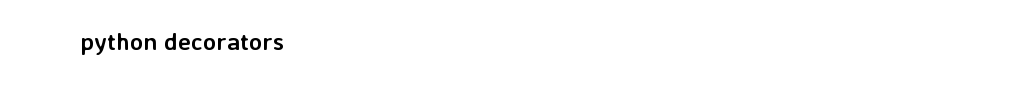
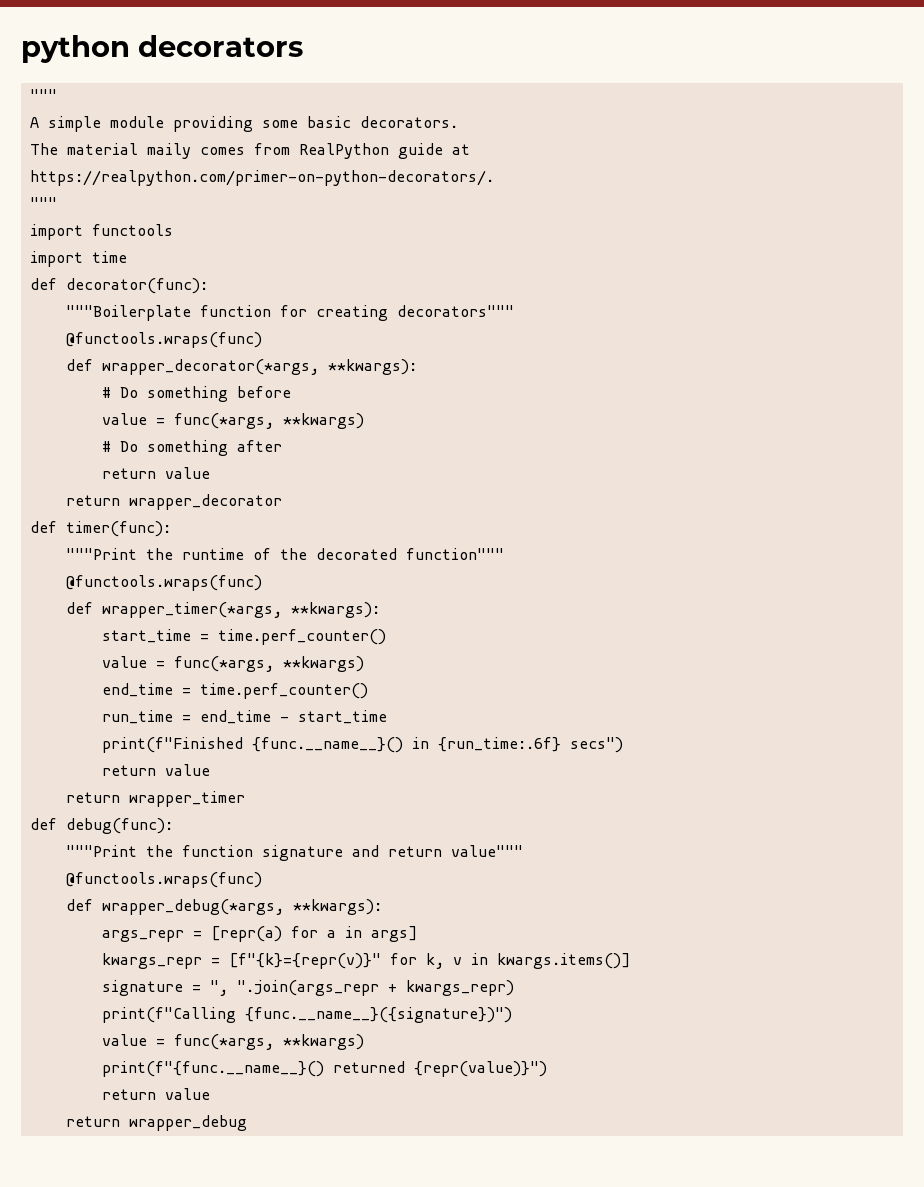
  python decorators
+ """
+ A simple module providing some basic decorators.
+ The material maily comes from RealPython guide at https://realpython.com/primer-on-python-decorators/.
+ """
+ import functools
+ import time
+ def decorator(func):
+ """Boilerplate function for creating decorators"""
+ @functools.wraps(func)
+ def wrapper_decorator(*args, **kwargs):
+ # Do something before
+ value = func(*args, **kwargs)
+ # Do something after
+ return value
+ return wrapper_decorator
+ def timer(func):
+ """Print the runtime of the decorated function"""
+ @functools.wraps(func)
+ def wrapper_timer(*args, **kwargs):
+ start_time = time.perf_counter()
+ value = func(*args, **kwargs)
+ end_time = time.perf_counter()
+ run_time = end_time - start_time
+ print(f"Finished {func.__name__}() in {run_time:.6f} secs")
+ return value
+ return wrapper_timer
+ def debug(func):
+ """Print the function signature and return value"""
+ @functools.wraps(func)
+ def wrapper_debug(*args, **kwargs):
+ args_repr = [repr(a) for a in args]
+ kwargs_repr = [f"{k}={repr(v)}" for k, v in kwargs.items()]
+ signature = ", ".join(args_repr + kwargs_repr)
+ print(f"Calling {func.__name__}({signature})")
+ value = func(*args, **kwargs)
+ print(f"{func.__name__}() returned {repr(value)}")
+ return value
+ return wrapper_debug

